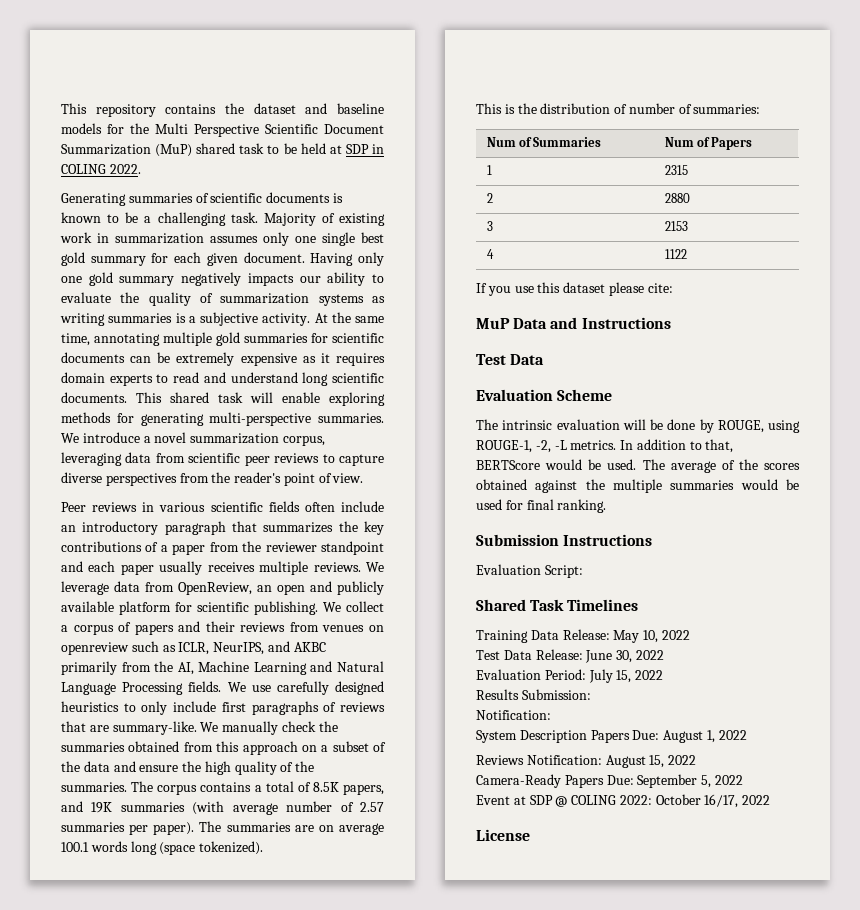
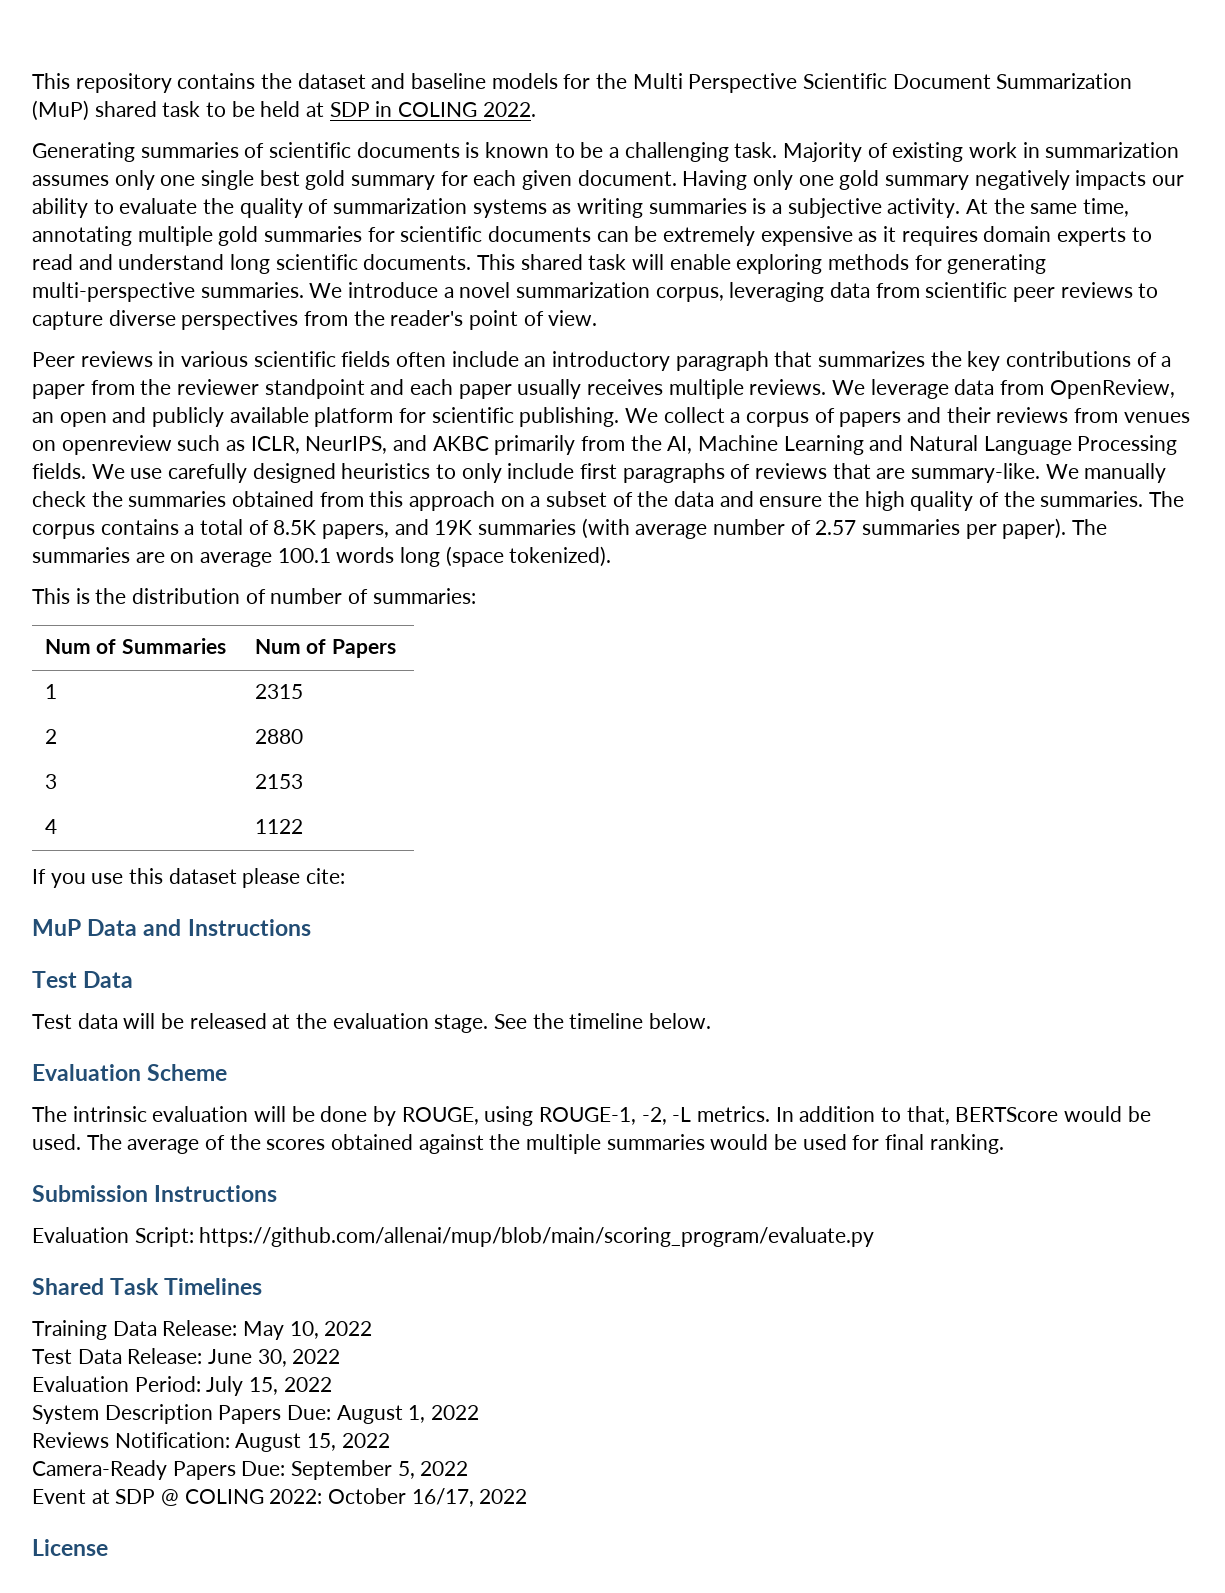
+ Test data will be released at the evaluation stage. See the timeline below.
- Evaluation Script:
+ Evaluation Script: https://github.com/allenai/mup/blob/main/scoring_program/evaluate.py
- Results Submission:
- Notification:

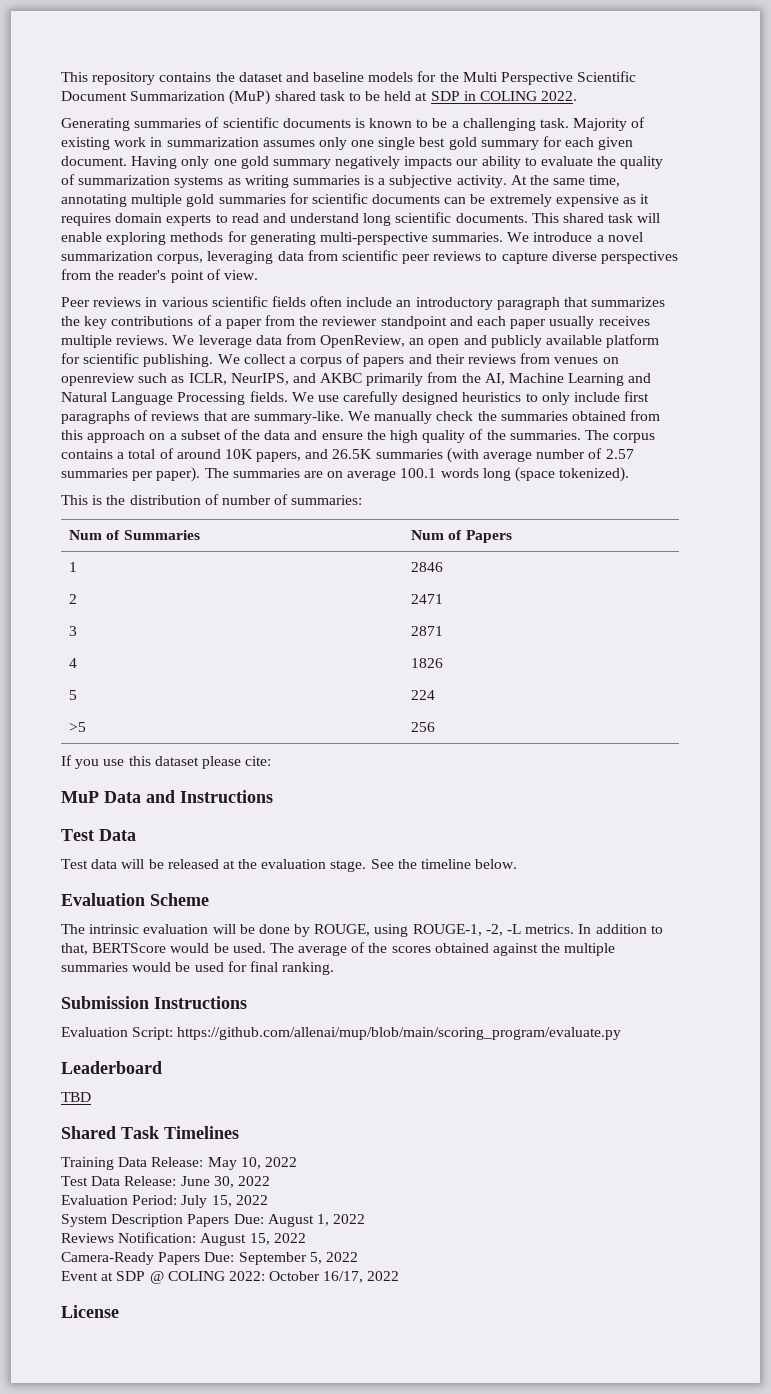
- The corpus contains a total of 8.5K papers, and 19K summaries (with average number of 2.57 summaries per paper).
+ The corpus contains a total of around 10K papers, and 26.5K summaries (with average number of 2.57 summaries per paper).
- 1 | 2315
+ 1 | 2846
- 2 | 2880
+ 2 | 2471
- 3 | 2153
+ 3 | 2871
- 4 | 1122
+ 4 | 1826
+ 5 | 224
+ >5 | 256
+ Leaderboard
+ TBD

